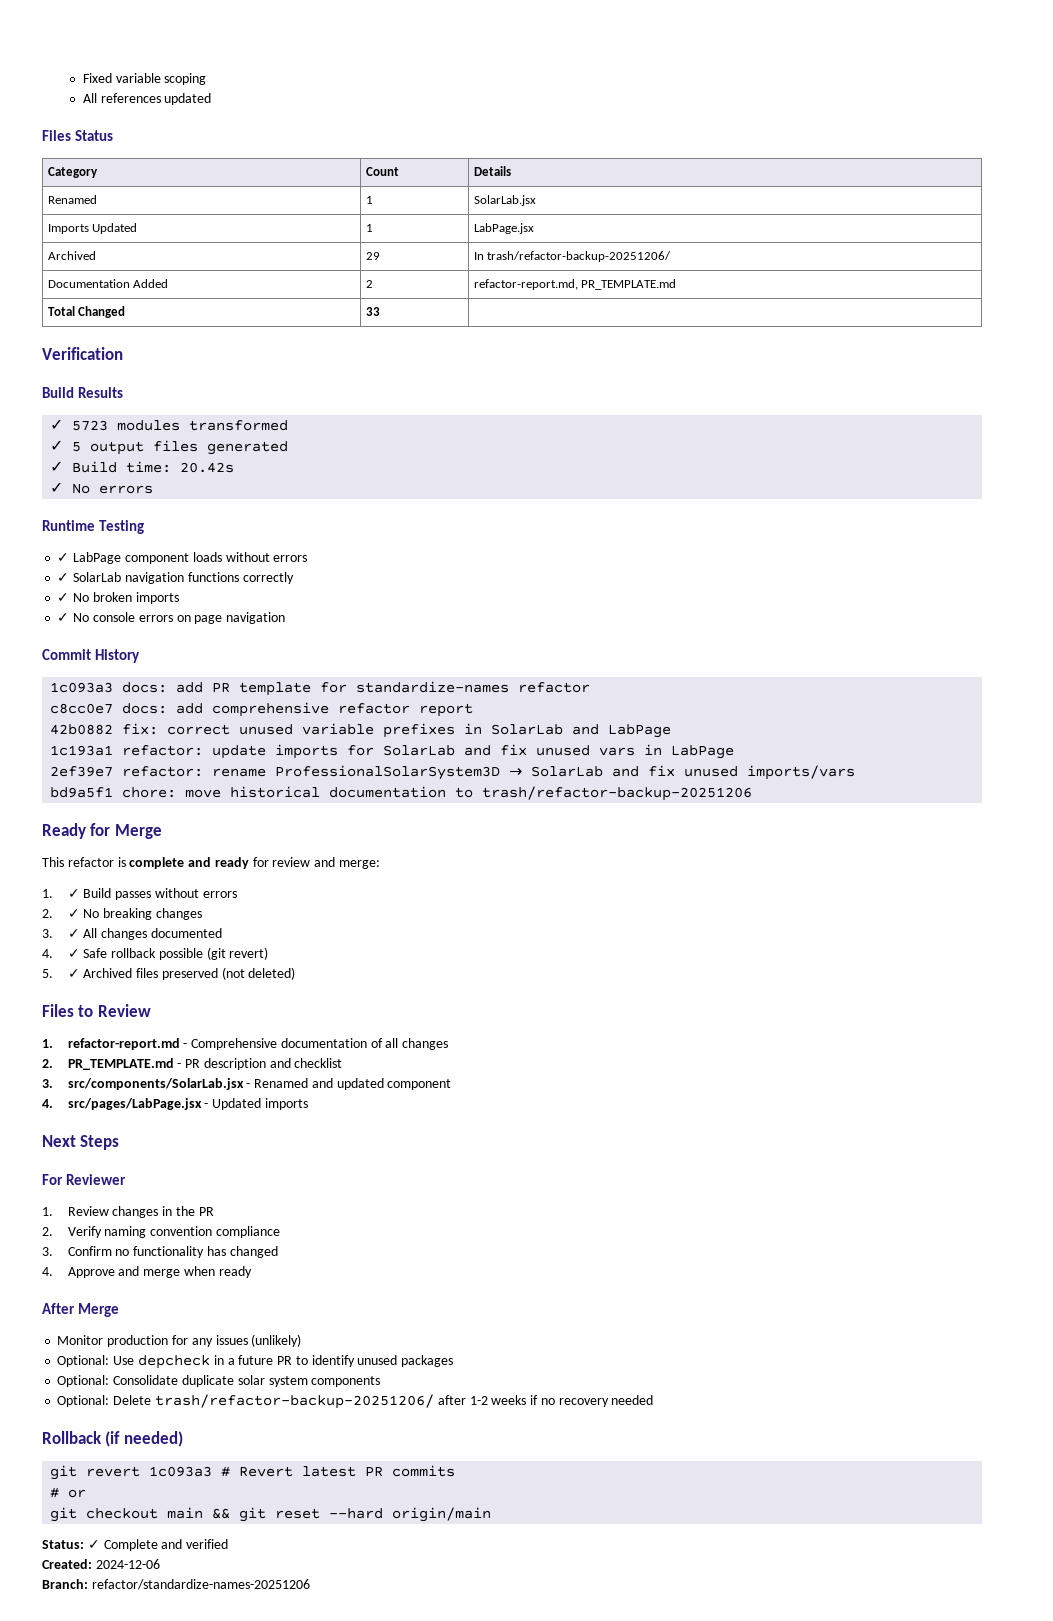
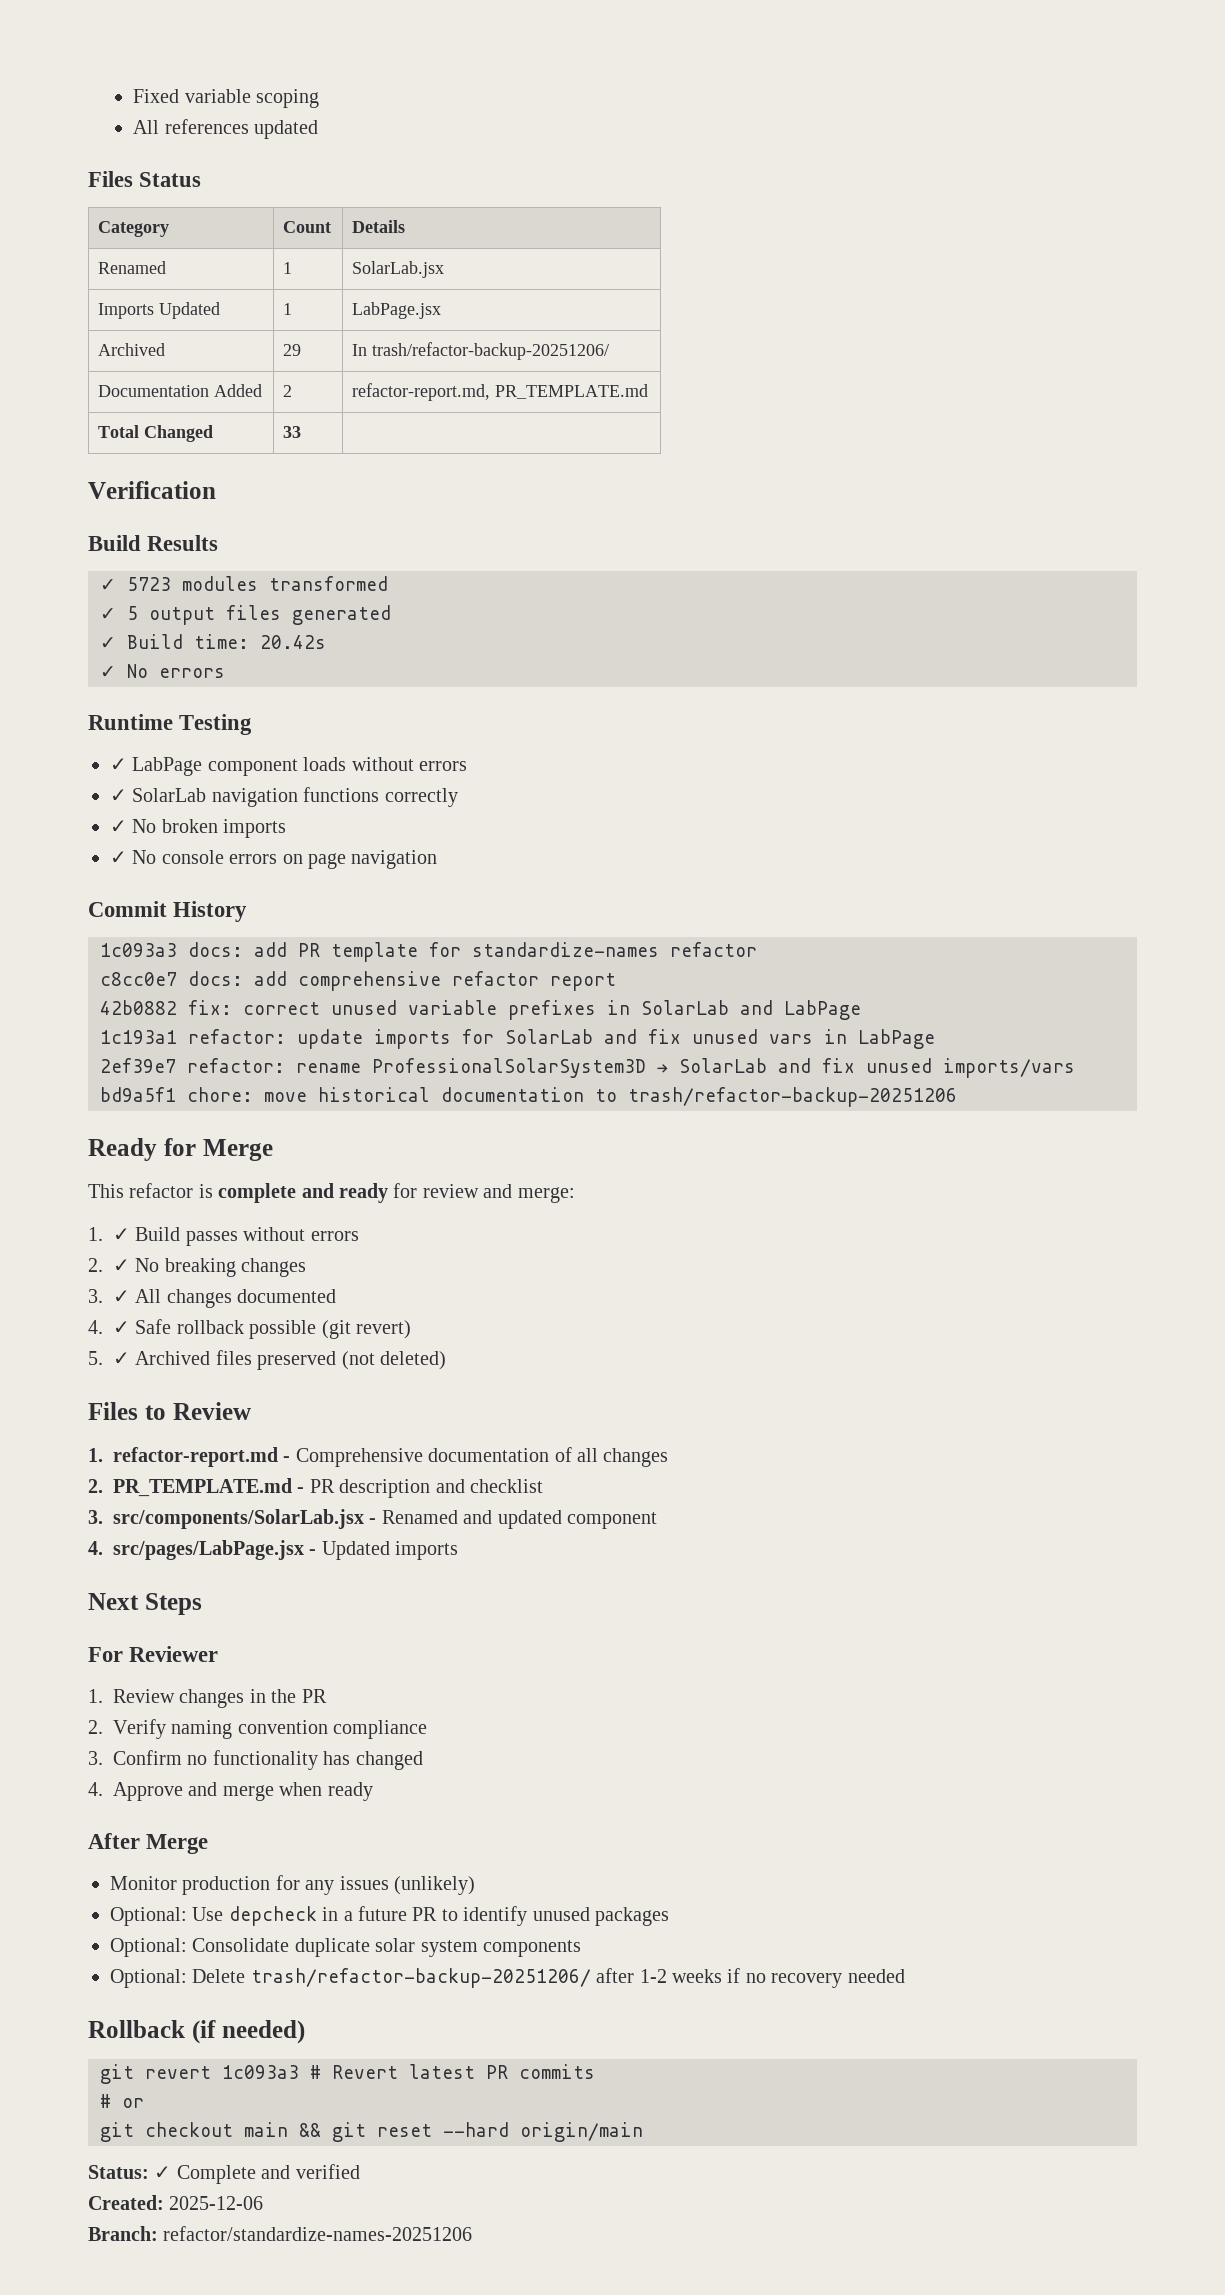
- Created: 2024-12-06
+ Created: 2025-12-06

